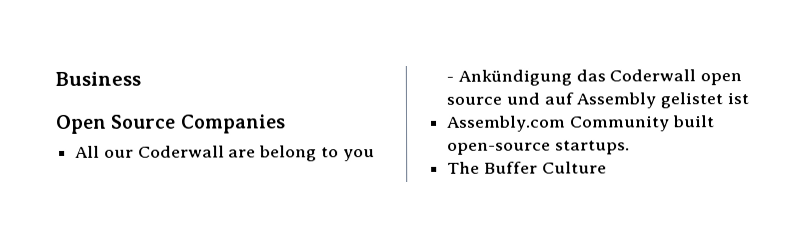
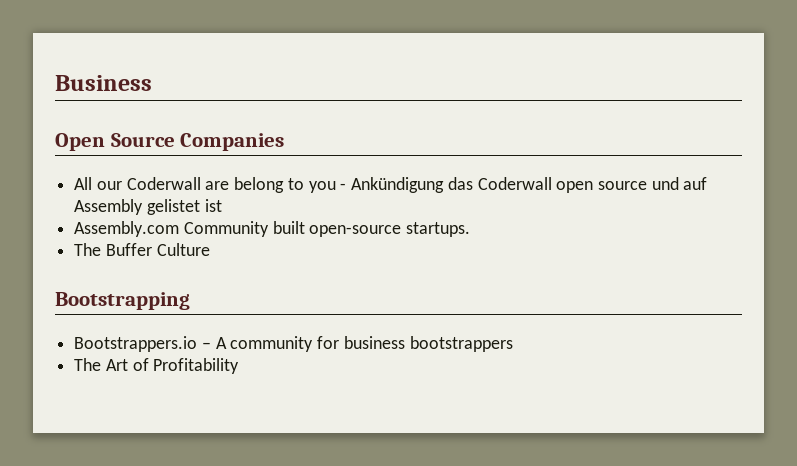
+ Bootstrapping
+ Bootstrappers.io – A community for business bootstrappers
+ The Art of Profitability

